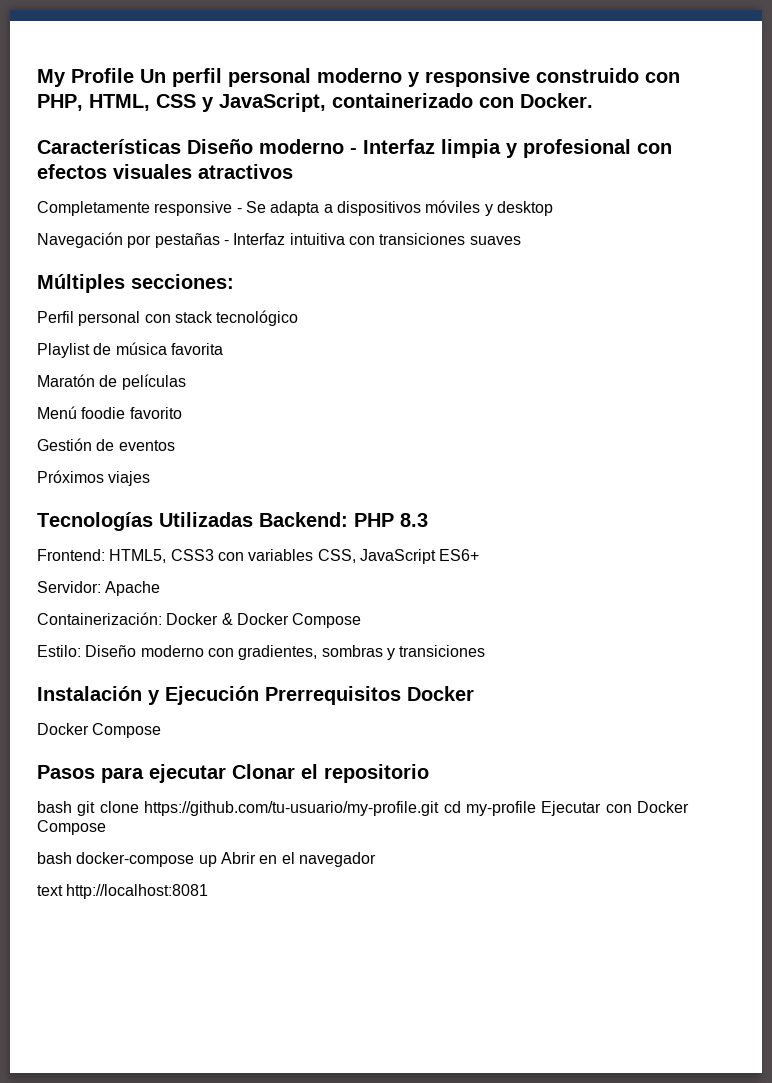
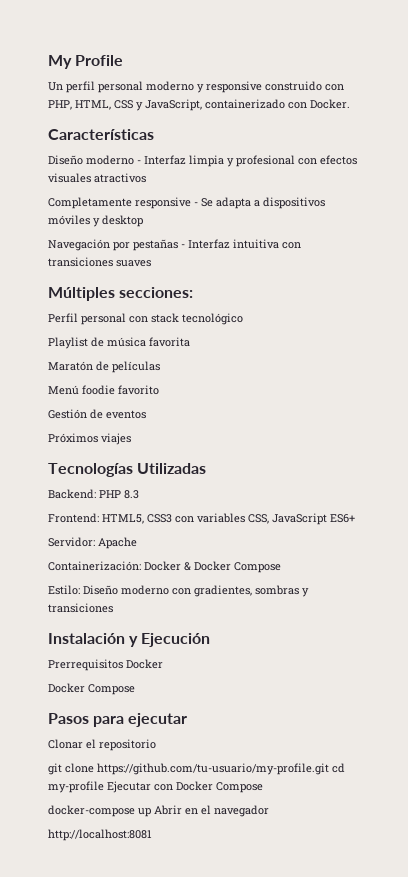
- My Profile Un perfil personal moderno y responsive construido con PHP, HTML, CSS y JavaScript, containerizado con Docker.
+ My Profile
+ Un perfil personal moderno y responsive construido con PHP, HTML, CSS y JavaScript, containerizado con Docker.
- Características Diseño moderno - Interfaz limpia y profesional con efectos visuales atractivos
+ Características
+ Diseño moderno - Interfaz limpia y profesional con efectos visuales atractivos
- Tecnologías Utilizadas Backend: PHP 8.3
+ Tecnologías Utilizadas
+ Backend: PHP 8.3
- Instalación y Ejecución Prerrequisitos Docker
+ Instalación y Ejecución
+ Prerrequisitos Docker
- Pasos para ejecutar Clonar el repositorio
+ Pasos para ejecutar
+ Clonar el repositorio
- bash git clone https://github.com/tu-usuario/my-profile.git cd my-profile Ejecutar con Docker Compose
+ git clone https://github.com/tu-usuario/my-profile.git cd my-profile Ejecutar con Docker Compose
- bash docker-compose up Abrir en el navegador
+ docker-compose up Abrir en el navegador
- text http://localhost:8081
+ http://localhost:8081

